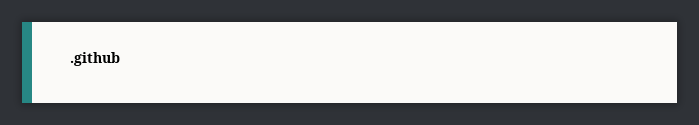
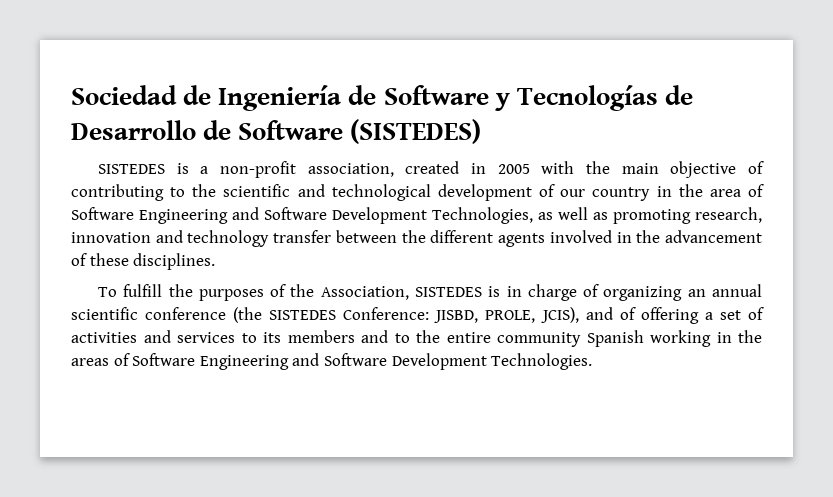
- .github
+ Sociedad de Ingeniería de Software y Tecnologías de Desarrollo de Software (SISTEDES)
+ SISTEDES is a non-profit association, created in 2005 with the main objective of contributing to the scientific and technological development of our country in the area of Software Engineering and Software Development Technologies, as well as promoting research, innovation and technology transfer between the different agents involved in the advancement of these disciplines.
+ To fulfill the purposes of the Association, SISTEDES is in charge of organizing an annual scientific conference (the SISTEDES Conference: JISBD, PROLE, JCIS), and of offering a set of activities and services to its members and to the entire community Spanish working in the areas of Software Engineering and Software Development Technologies.

